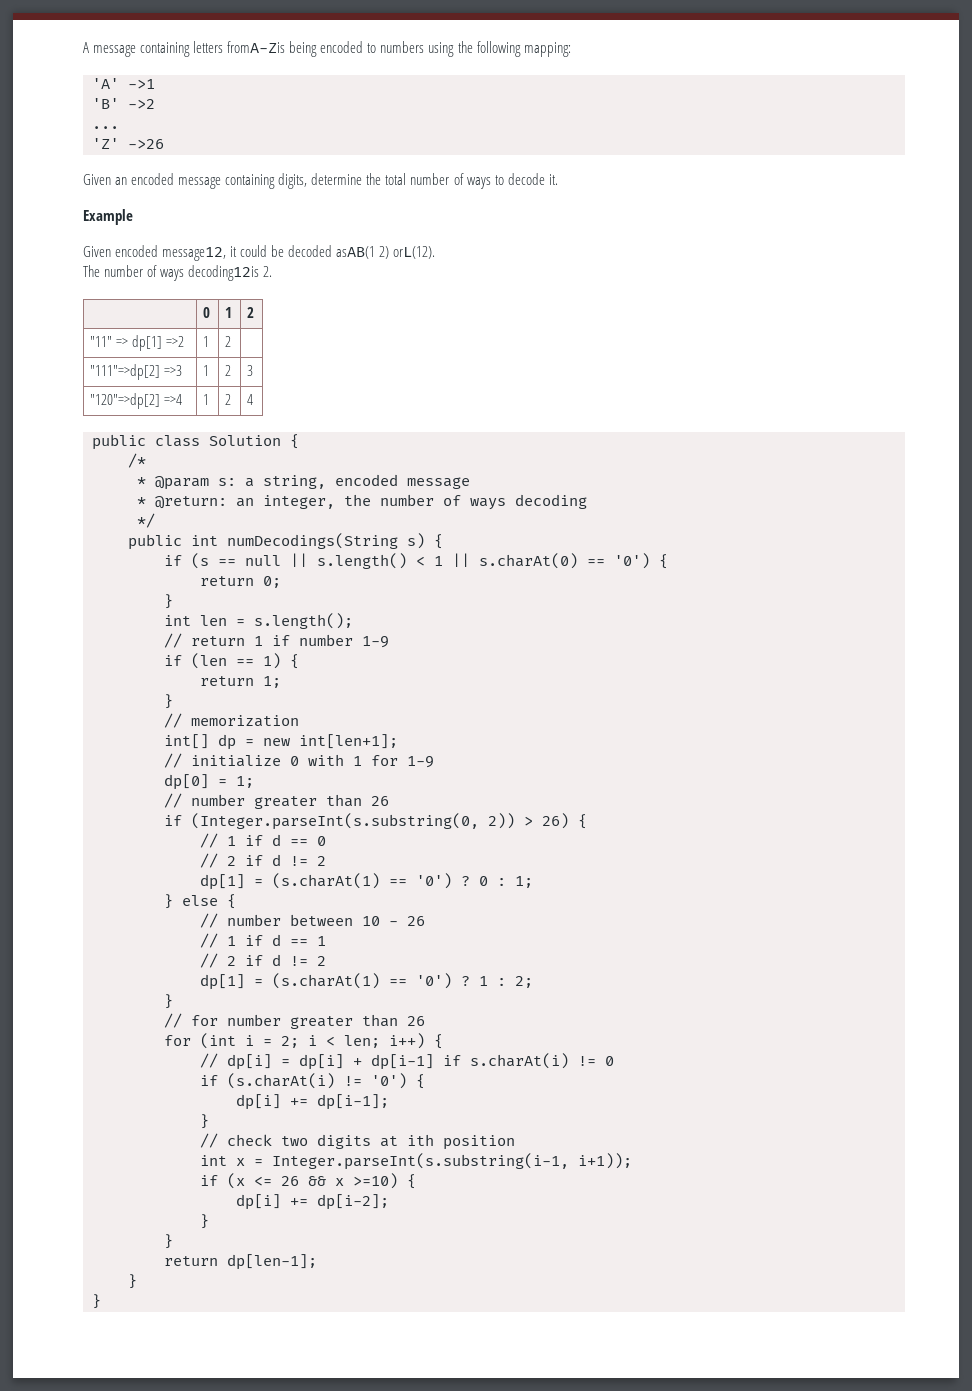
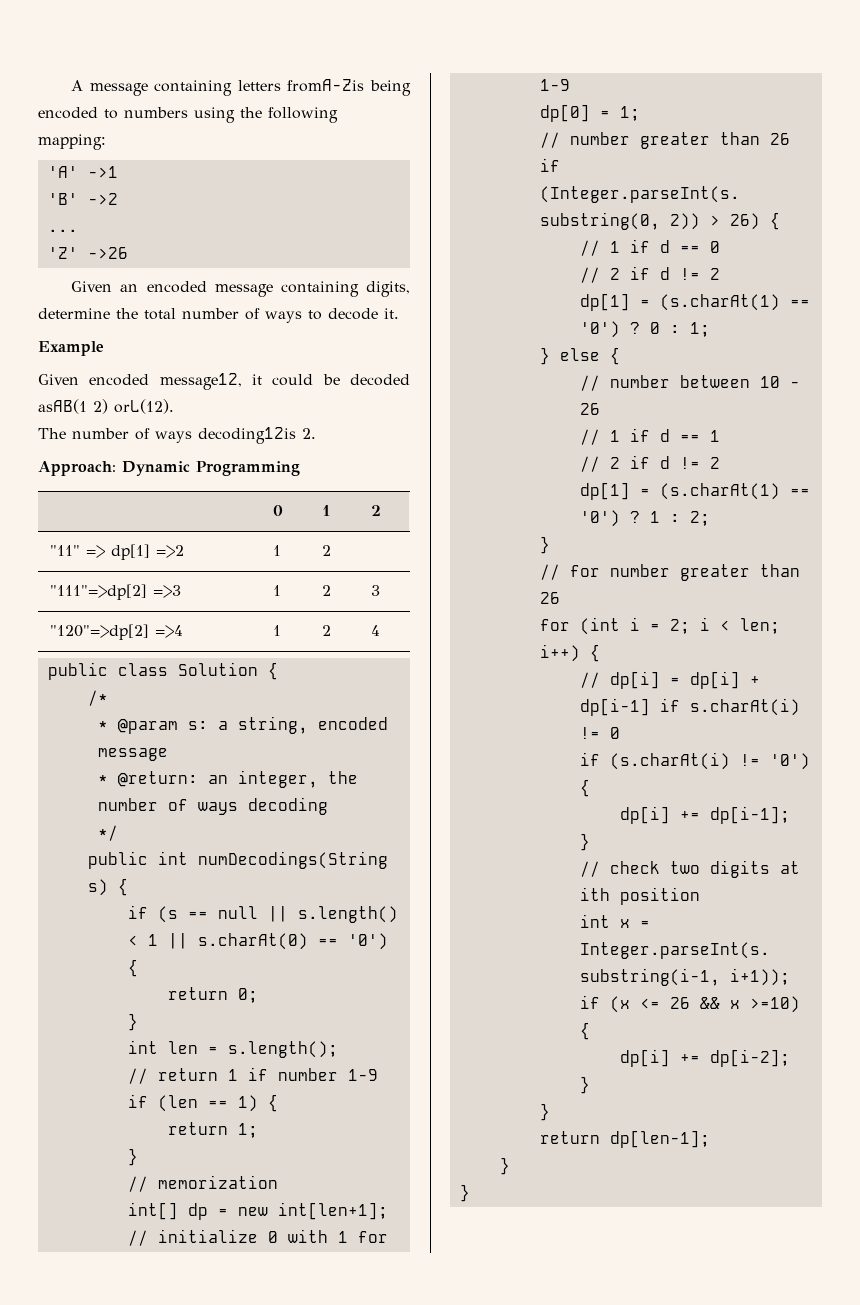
+ Approach: Dynamic Programming

